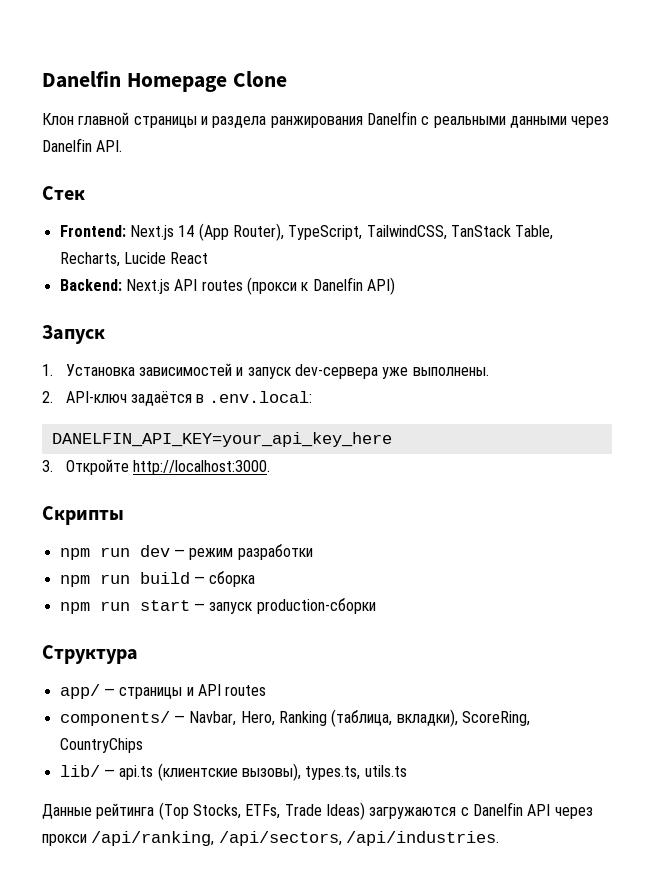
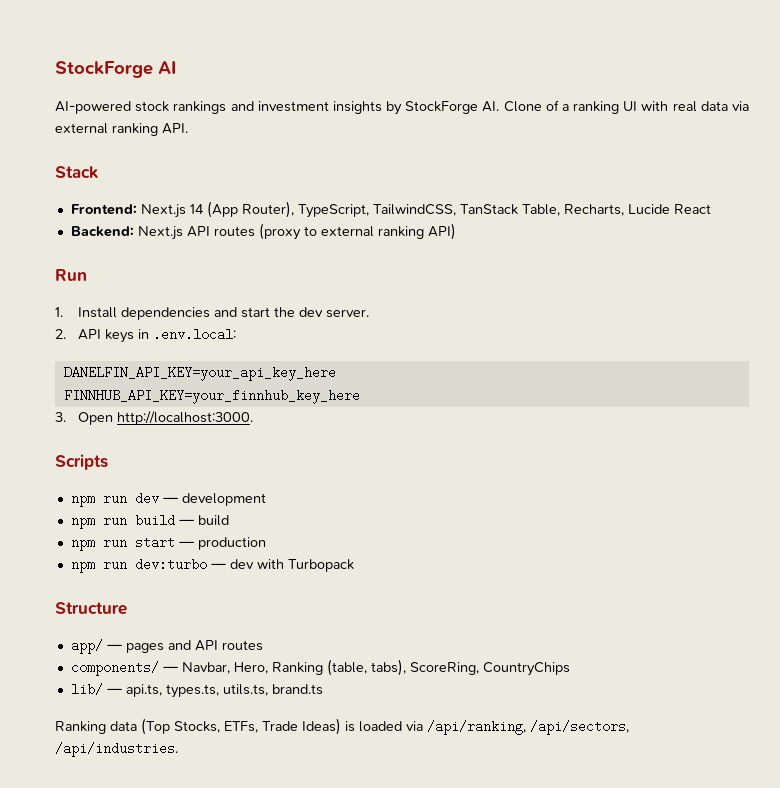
- Danelfin Homepage Clone
- Клон главной страницы и раздела ранжирования Danelfin с реальными данными через Danelfin API.
+ StockForge AI
+ AI-powered stock rankings and investment insights by StockForge AI. Clone of a ranking UI with real data via external ranking API.
- Стек
+ Stack
- Backend: Next.js API routes (прокси к Danelfin API)
+ Backend: Next.js API routes (proxy to external ranking API)
- Запуск
+ Run
- 1. Установка зависимостей и запуск dev-сервера уже выполнены.
- 2. API-ключ задаётся в .env.local:
+ 1. Install dependencies and start the dev server.
+ 2. API keys in .env.local:
+ FINNHUB_API_KEY=your_finnhub_key_here
- 3. Откройте http://localhost:3000.
+ 3. Open http://localhost:3000.
- Скрипты
+ Scripts
- npm run dev — режим разработки
+ npm run dev — development
- npm run build — сборка
+ npm run build — build
- npm run start — запуск production-сборки
- Структура
+ npm run start — production
+ npm run dev:turbo — dev with Turbopack
+ Structure
- app/ — страницы и API routes
+ app/ — pages and API routes
- components/ — Navbar, Hero, Ranking (таблица, вкладки), ScoreRing, CountryChips
+ components/ — Navbar, Hero, Ranking (table, tabs), ScoreRing, CountryChips
- lib/ — api.ts (клиентские вызовы), types.ts, utils.ts
- Данные рейтинга (Top Stocks, ETFs, Trade Ideas) загружаются с Danelfin API через прокси /api/ranking, /api/sectors, /api/industries.
+ lib/ — api.ts, types.ts, utils.ts, brand.ts
+ Ranking data (Top Stocks, ETFs, Trade Ideas) is loaded via /api/ranking, /api/sectors, /api/industries.

